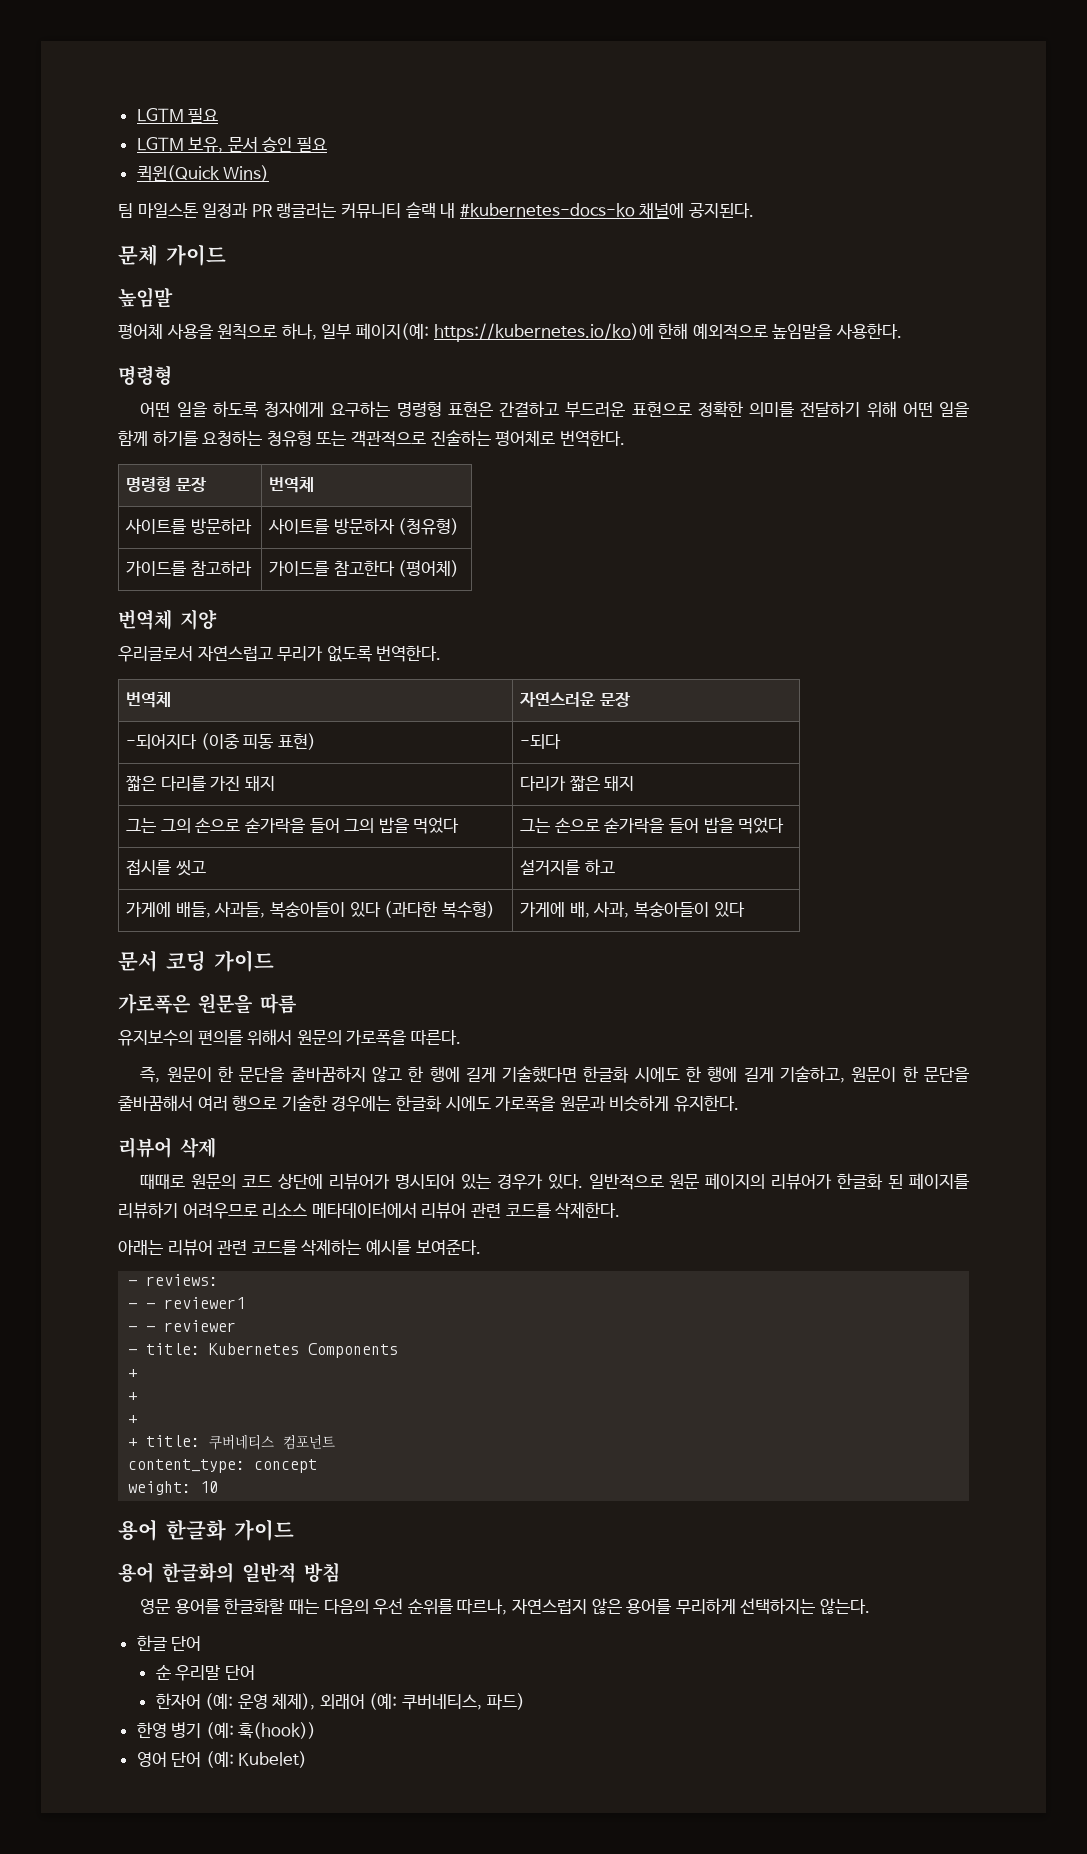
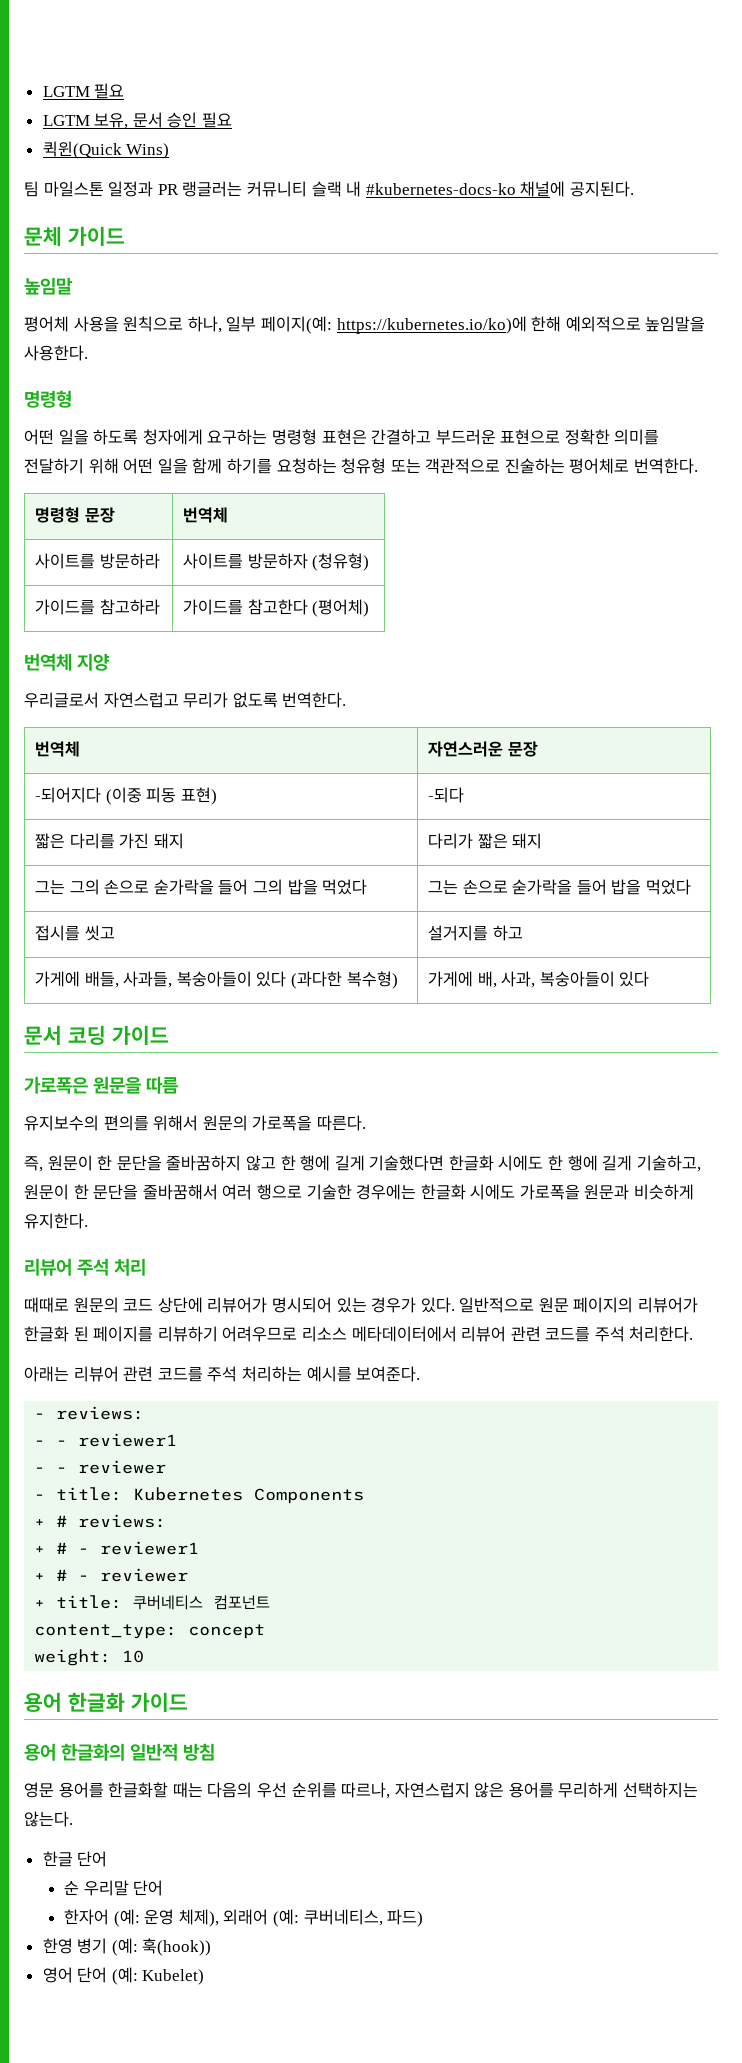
- 리뷰어 삭제
+ 리뷰어 주석 처리
- 일반적으로 원문 페이지의 리뷰어가 한글화 된 페이지를 리뷰하기 어려우므로 리소스 메타데이터에서 리뷰어 관련 코드를 삭제한다.
+ 일반적으로 원문 페이지의 리뷰어가 한글화 된 페이지를 리뷰하기 어려우므로 리소스 메타데이터에서 리뷰어 관련 코드를 주석 처리한다.
- 아래는 리뷰어 관련 코드를 삭제하는 예시를 보여준다.
+ 아래는 리뷰어 관련 코드를 주석 처리하는 예시를 보여준다.
  - title: Kubernetes Components
- +
- +
- +
+ + # reviews:
+ + # - reviewer1
+ + # - reviewer

